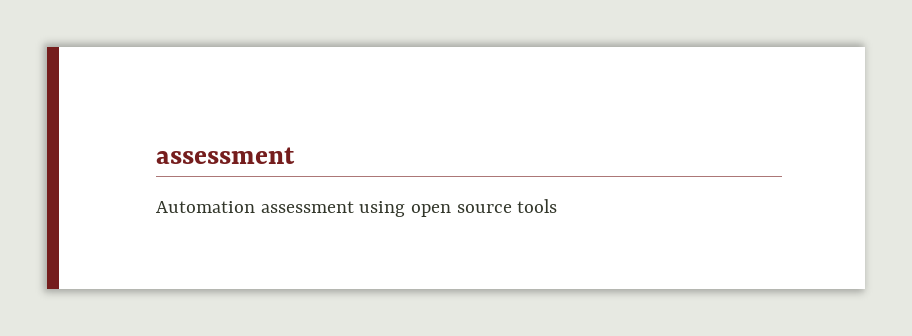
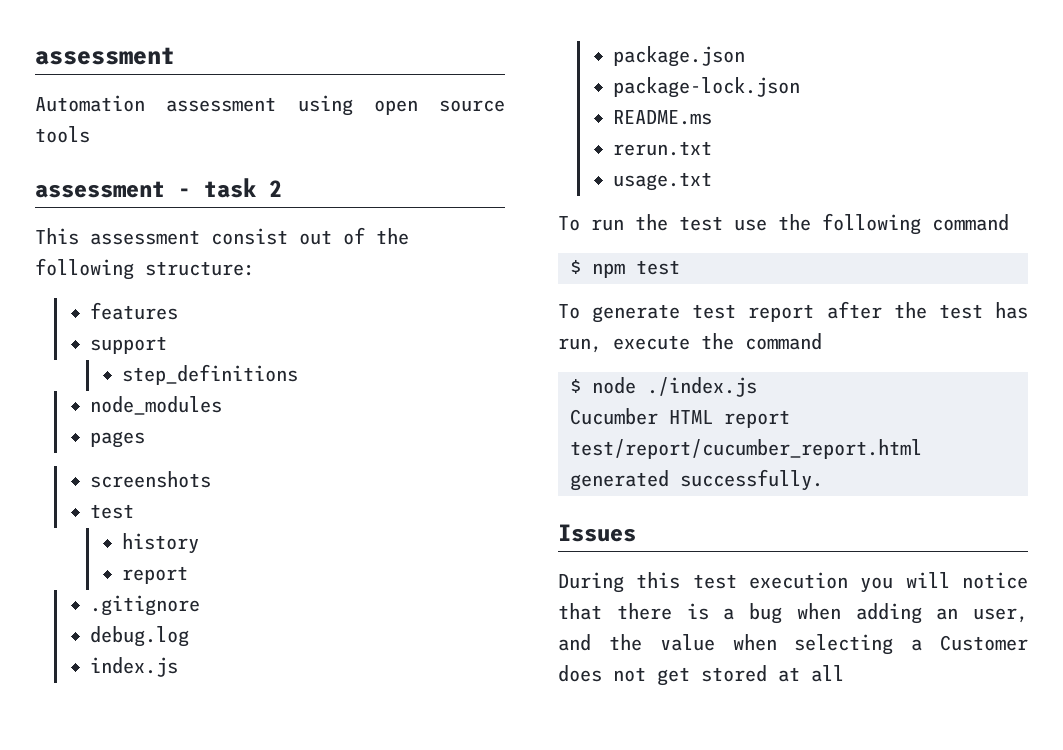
+ assessment - task 2
+ This assessment consist out of the following structure:
+ features
+ support
+ step_definitions
+ node_modules
+ pages
+ screenshots
+ test
+ history
+ report
+ .gitignore
+ debug.log
+ index.js
+ package.json
+ package-lock.json
+ README.ms
+ rerun.txt
+ usage.txt
+ To run the test use the following command
+ $ npm test
+ To generate test report after the test has run, execute the command
+ $ node ./index.js
+ Cucumber HTML report test/report/cucumber_report.html generated successfully.
+ Issues
+ During this test execution you will notice that there is a bug when adding an user, and the value when selecting a Customer does not get stored at all

